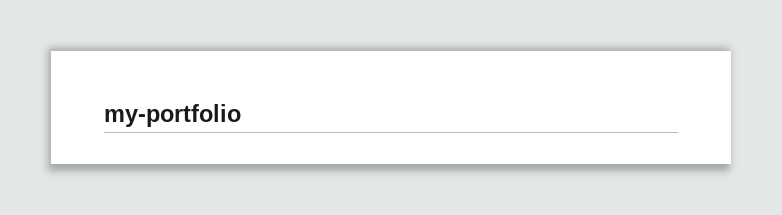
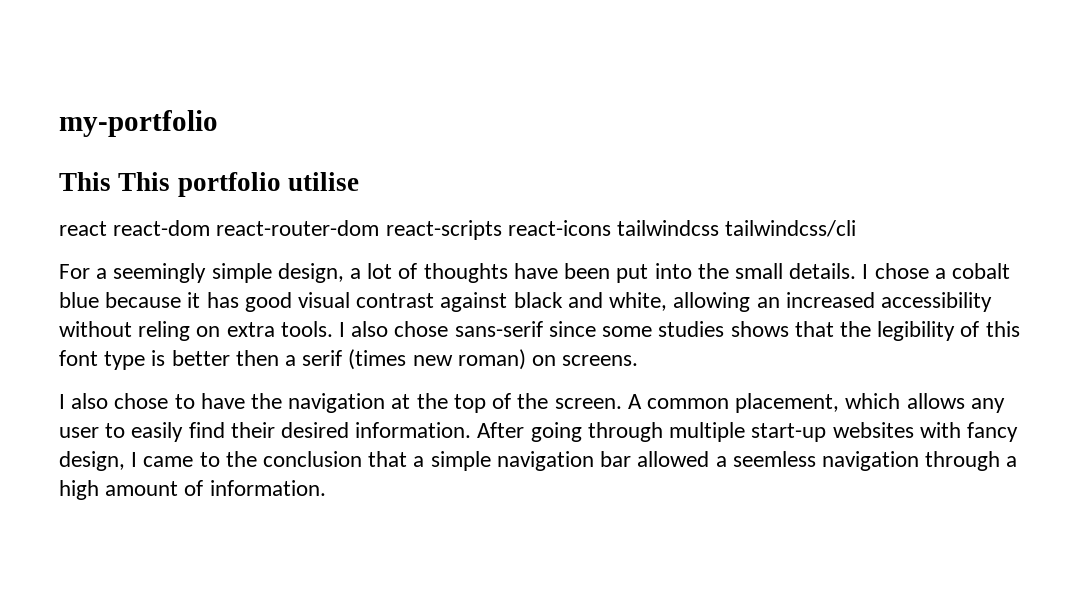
+ This This portfolio utilise
+ react react-dom react-router-dom react-scripts react-icons tailwindcss tailwindcss/cli
+ For a seemingly simple design, a lot of thoughts have been put into the small details. I chose a cobalt blue because it has good visual contrast against black and white, allowing an increased accessibility without reling on extra tools. I also chose sans-serif since some studies shows that the legibility of this font type is better then a serif (times new roman) on screens.
+ I also chose to have the navigation at the top of the screen. A common placement, which allows any user to easily find their desired information. After going through multiple start-up websites with fancy design, I came to the conclusion that a simple navigation bar allowed a seemless navigation through a high amount of information.

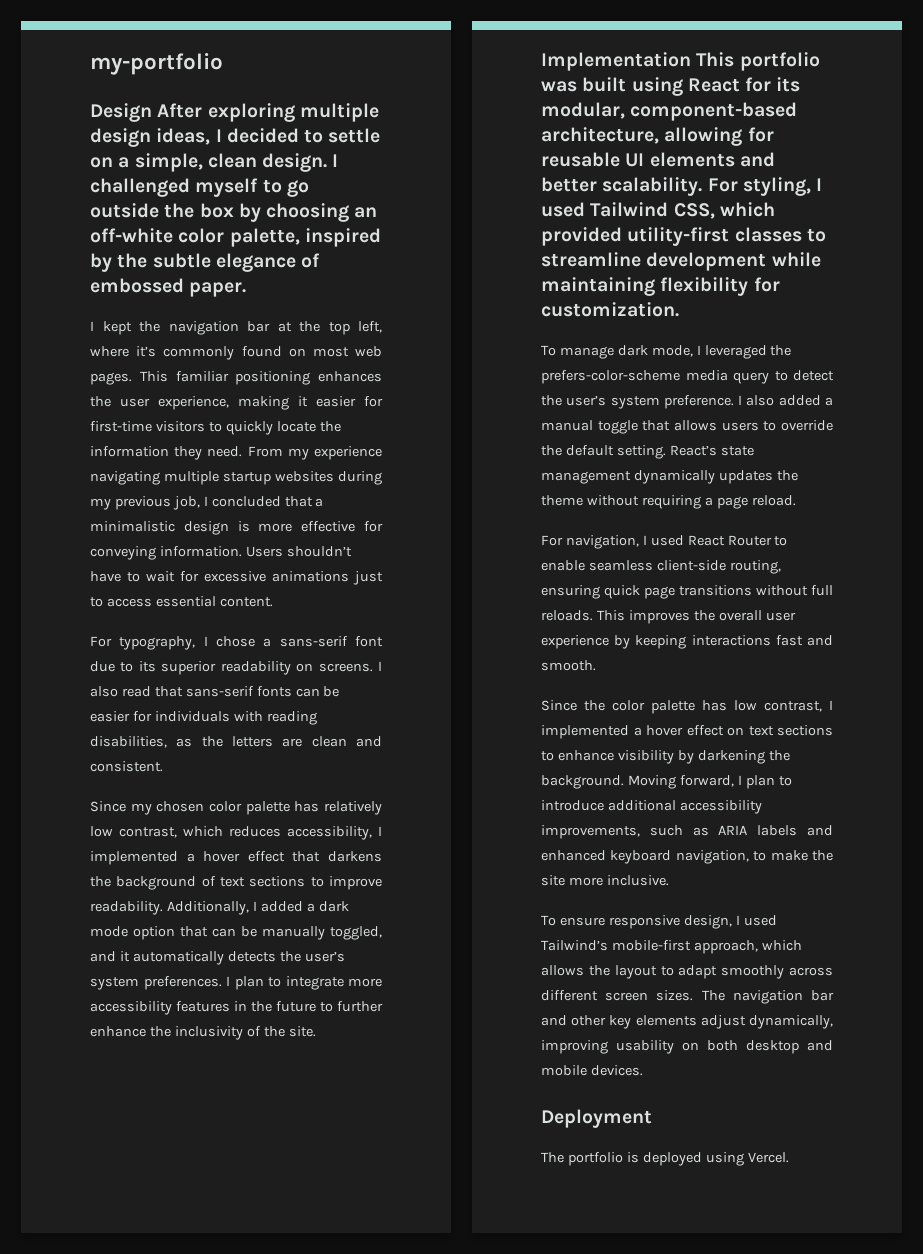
- This This portfolio utilise
- react react-dom react-router-dom react-scripts react-icons tailwindcss tailwindcss/cli
- For a seemingly simple design, a lot of thoughts have been put into the small details. I chose a cobalt blue because it has good visual contrast against black and white, allowing an increased accessibility without reling on extra tools. I also chose sans-serif since some studies shows that the legibility of this font type is better then a serif (times new roman) on screens.
- I also chose to have the navigation at the top of the screen. A common placement, which allows any user to easily find their desired information. After going through multiple start-up websites with fancy design, I came to the conclusion that a simple navigation bar allowed a seemless navigation through a high amount of information.
+ Design After exploring multiple design ideas, I decided to settle on a simple, clean design. I challenged myself to go outside the box by choosing an off-white color palette, inspired by the subtle elegance of embossed paper.
+ I kept the navigation bar at the top left, where it’s commonly found on most web pages. This familiar positioning enhances the user experience, making it easier for first-time visitors to quickly locate the information they need. From my experience navigating multiple startup websites during my previous job, I concluded that a minimalistic design is more effective for conveying information. Users shouldn’t have to wait for excessive animations just to access essential content.
+ For typography, I chose a sans-serif font due to its superior readability on screens. I also read that sans-serif fonts can be easier for individuals with reading disabilities, as the letters are clean and consistent.
+ Since my chosen color palette has relatively low contrast, which reduces accessibility, I implemented a hover effect that darkens the background of text sections to improve readability. Additionally, I added a dark mode option that can be manually toggled, and it automatically detects the user’s system preferences. I plan to integrate more accessibility features in the future to further enhance the inclusivity of the site.
+ Implementation This portfolio was built using React for its modular, component-based architecture, allowing for reusable UI elements and better scalability. For styling, I used Tailwind CSS, which provided utility-first classes to streamline development while maintaining flexibility for customization.
+ To manage dark mode, I leveraged the prefers-color-scheme media query to detect the user’s system preference. I also added a manual toggle that allows users to override the default setting. React’s state management dynamically updates the theme without requiring a page reload.
+ For navigation, I used React Router to enable seamless client-side routing, ensuring quick page transitions without full reloads. This improves the overall user experience by keeping interactions fast and smooth.
+ Since the color palette has low contrast, I implemented a hover effect on text sections to enhance visibility by darkening the background. Moving forward, I plan to introduce additional accessibility improvements, such as ARIA labels and enhanced keyboard navigation, to make the site more inclusive.
+ To ensure responsive design, I used Tailwind’s mobile-first approach, which allows the layout to adapt smoothly across different screen sizes. The navigation bar and other key elements adjust dynamically, improving usability on both desktop and mobile devices.
+ Deployment
+ The portfolio is deployed using Vercel.

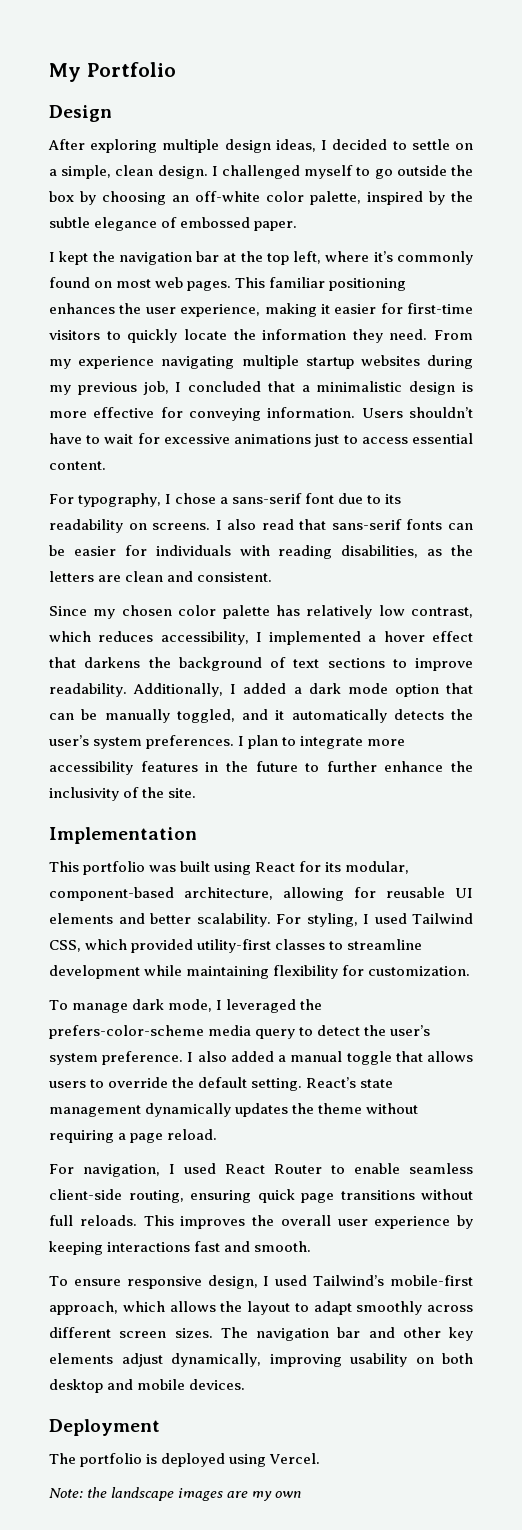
- my-portfolio
+ My Portfolio
- Design After exploring multiple design ideas, I decided to settle on a simple, clean design.
+ Design
+ After exploring multiple design ideas, I decided to settle on a simple, clean design.
- For typography, I chose a sans-serif font due to its superior readability on screens.
+ For typography, I chose a sans-serif font due to its readability on screens.
- Implementation This portfolio was built using React for its modular, component-based architecture, allowing for reusable UI elements and better scalability.
+ Implementation
+ This portfolio was built using React for its modular, component-based architecture, allowing for reusable UI elements and better scalability.
- Since the color palette has low contrast, I implemented a hover effect on text sections to enhance visibility by darkening the background. Moving forward, I plan to introduce additional accessibility improvements, such as ARIA labels and enhanced keyboard navigation, to make the site more inclusive.
+ Note: the landscape images are my own

